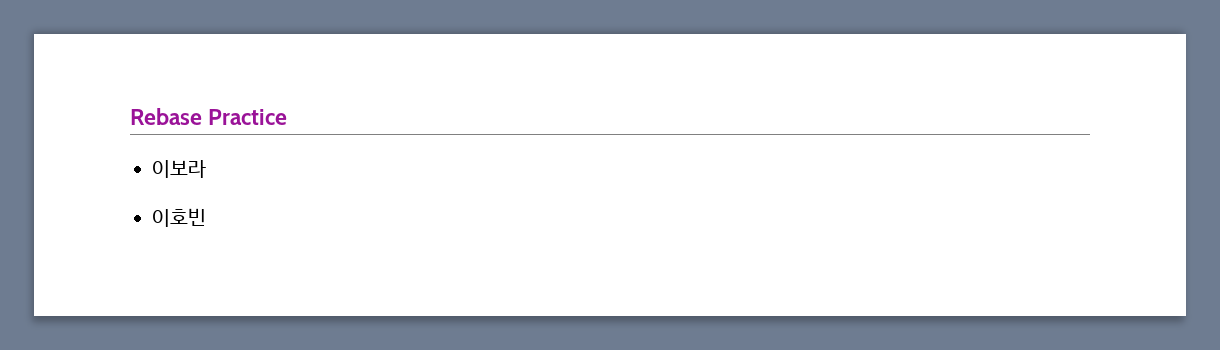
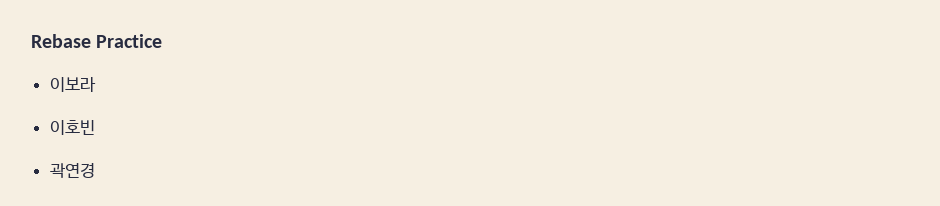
+ 곽연경

